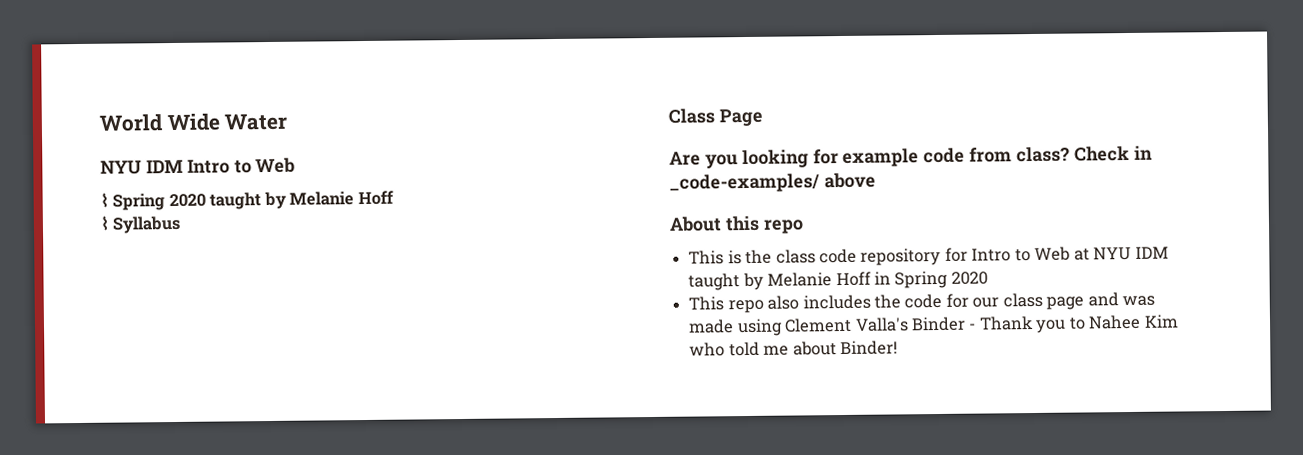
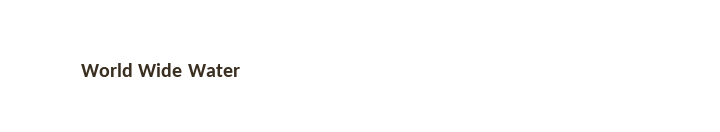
- NYU IDM Intro to Web
- ⌇ Spring 2020 taught by Melanie Hoff
- ⌇ Syllabus
- Class Page
- Are you looking for example code from class? Check in _code-examples/ above
- About this repo
- This is the class code repository for Intro to Web at NYU IDM taught by Melanie Hoff in Spring 2020
- This repo also includes the code for our class page and was made using Clement Valla's Binder - Thank you to Nahee Kim who told me about Binder!

